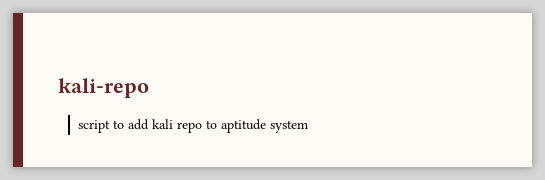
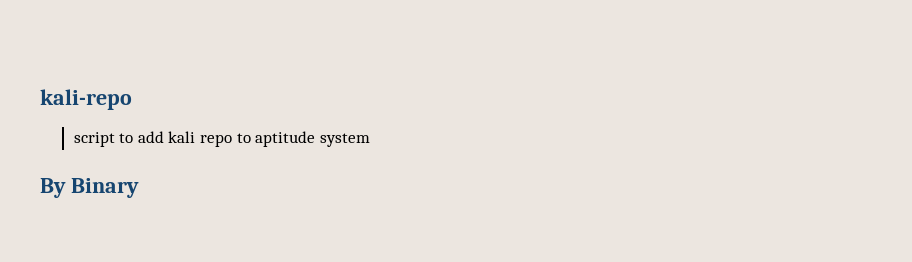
+ By Binary

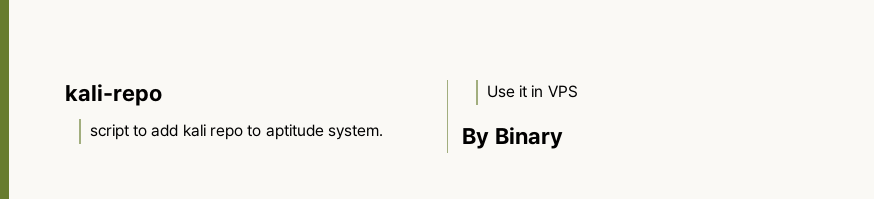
- script to add kali repo to aptitude system
+ script to add kali repo to aptitude system.
+ Use it in VPS

